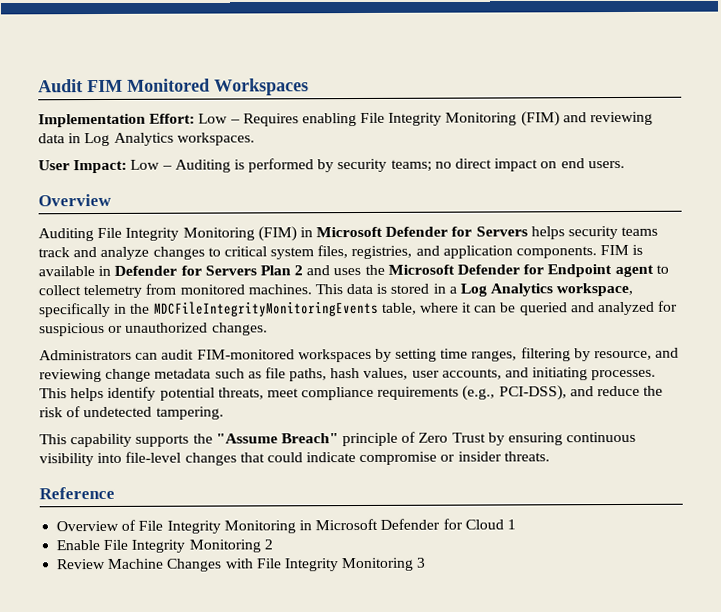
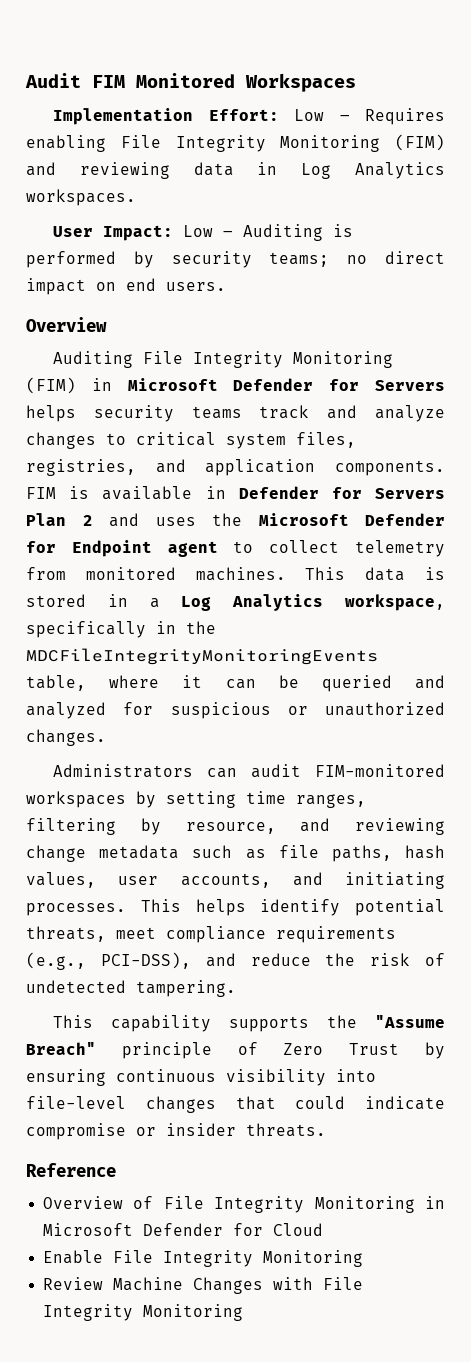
- Overview of File Integrity Monitoring in Microsoft Defender for Cloud 1
+ Overview of File Integrity Monitoring in Microsoft Defender for Cloud
- Enable File Integrity Monitoring 2
+ Enable File Integrity Monitoring
- Review Machine Changes with File Integrity Monitoring 3
+ Review Machine Changes with File Integrity Monitoring

